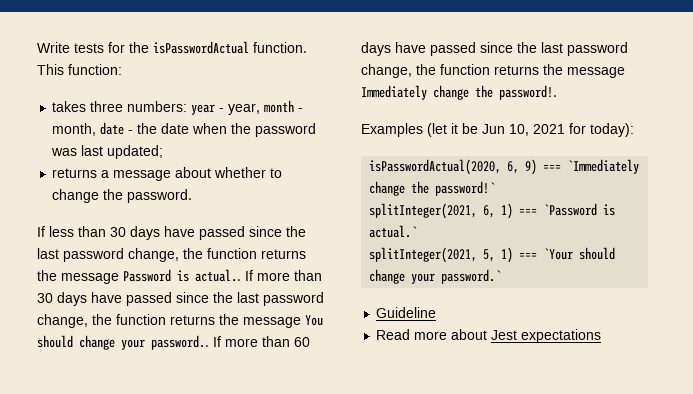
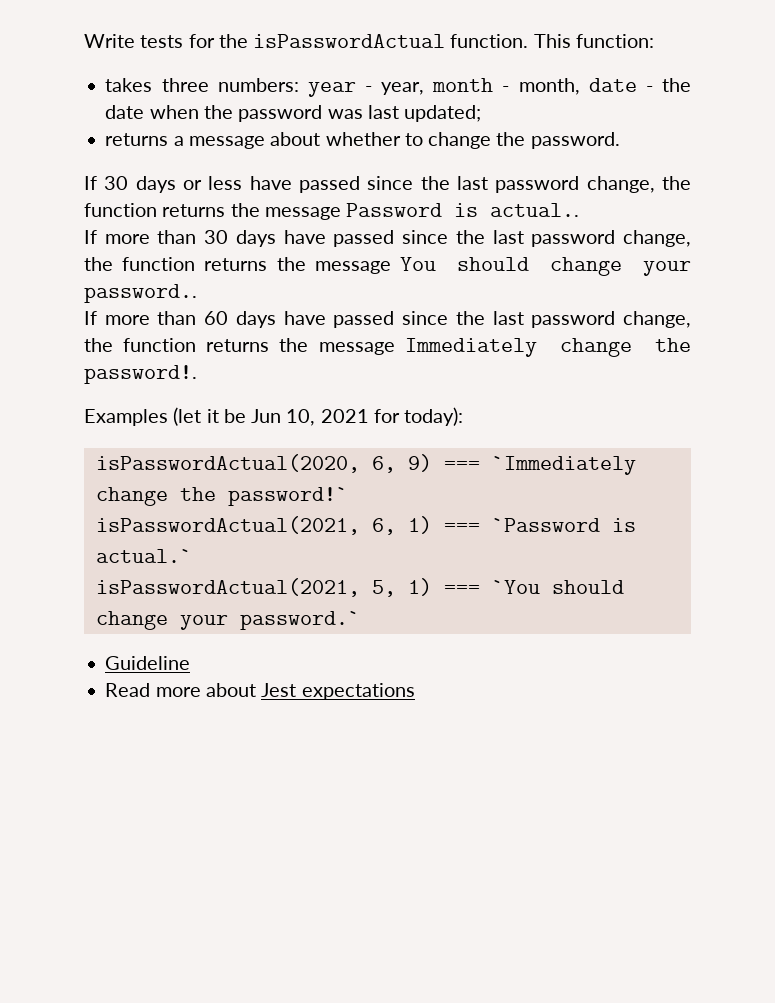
- If less than 30 days have passed since the last password change, the function returns the message Password is actual.. If more than 30 days have passed since the last password change, the function returns the message You should change your password.. If more than 60 days have passed since the last password change, the function returns the message Immediately change the password!.
+ If 30 days or less have passed since the last password change, the function returns the message Password is actual..
+ If more than 30 days have passed since the last password change, the function returns the message You should change your password..
+ If more than 60 days have passed since the last password change, the function returns the message Immediately change the password!.
- splitInteger(2021, 6, 1) === `Password is actual.`
+ isPasswordActual(2021, 6, 1) === `Password is actual.`
- splitInteger(2021, 5, 1) === `Your should change your password.`
+ isPasswordActual(2021, 5, 1) === `You should change your password.`

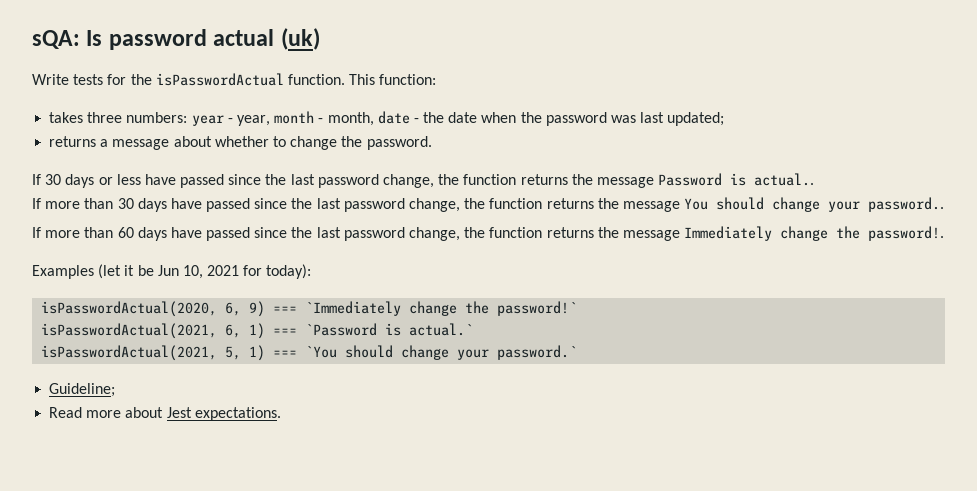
+ sQA: Is password actual (uk)
- Guideline
+ Guideline;
- Read more about Jest expectations
+ Read more about Jest expectations.

